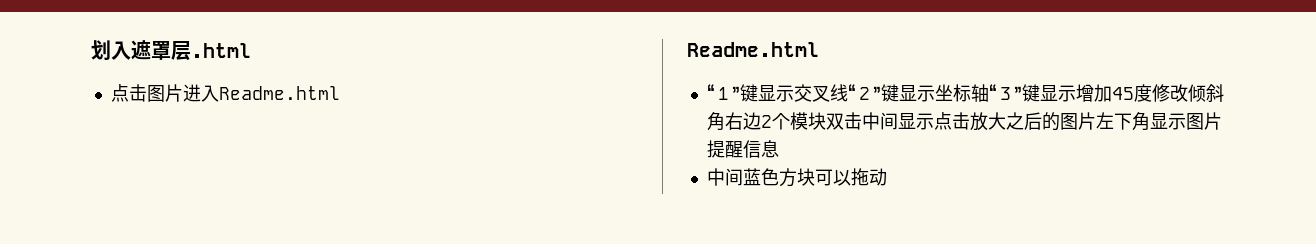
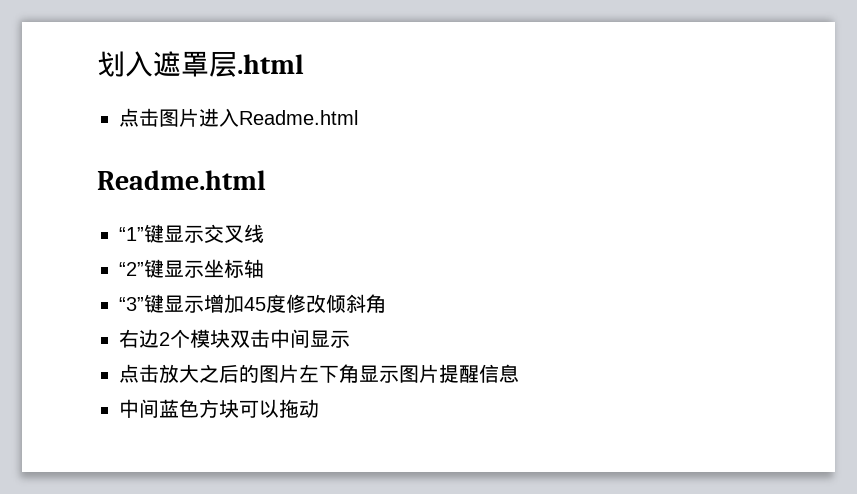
- “1”键显示交叉线“2”键显示坐标轴“3”键显示增加45度修改倾斜角右边2个模块双击中间显示点击放大之后的图片左下角显示图片提醒信息
+ “1”键显示交叉线
+ “2”键显示坐标轴
+ “3”键显示增加45度修改倾斜角
+ 右边2个模块双击中间显示
+ 点击放大之后的图片左下角显示图片提醒信息

